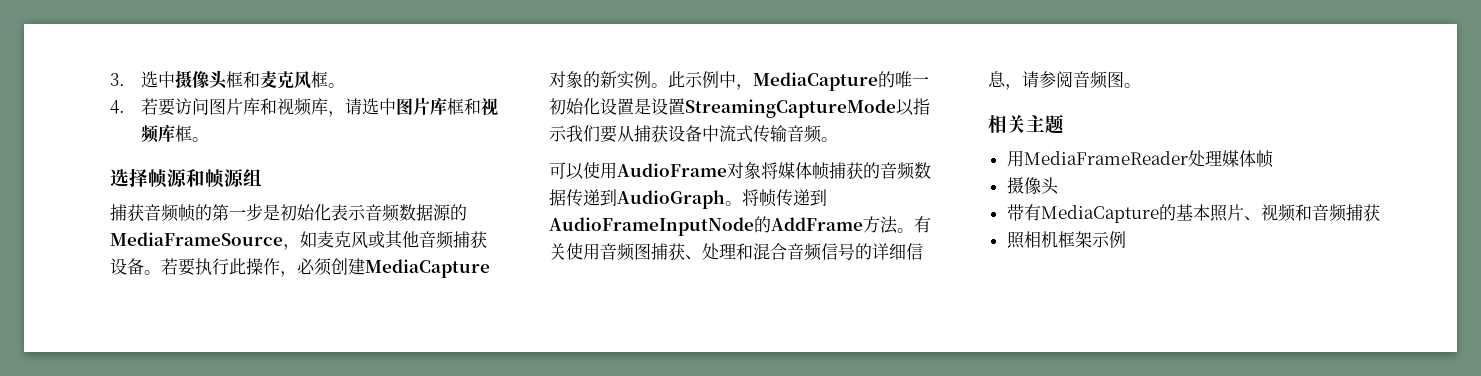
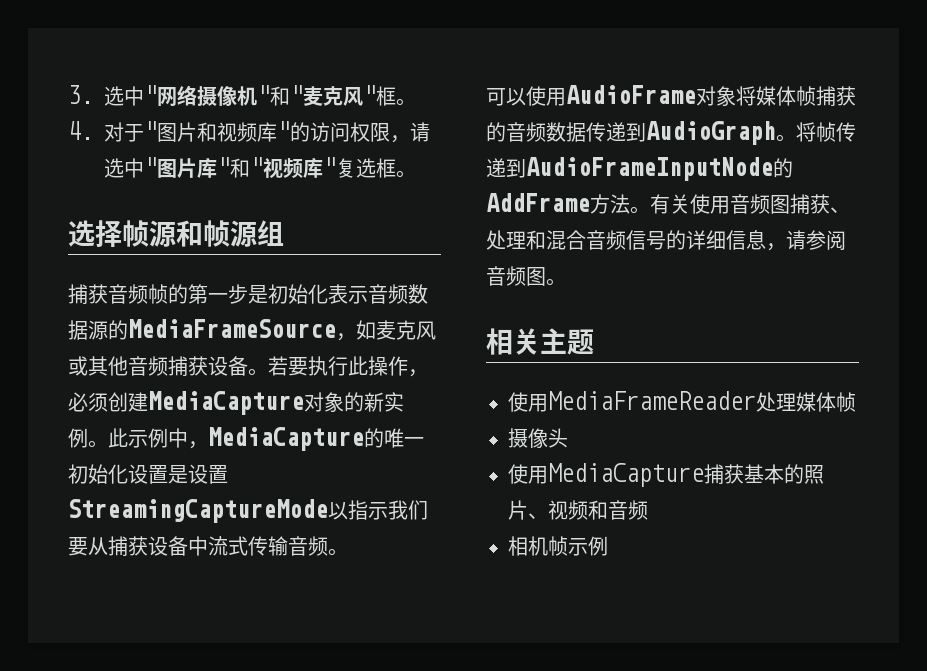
- 3.选中摄像头框和麦克风框。
- 4.若要访问图片库和视频库，请选中图片库框和视频库框。
+ 3.选中"网络摄像机"和"麦克风"框。
+ 4.对于"图片和视频库"的访问权限，请选中"图片库"和"视频库"复选框。
- 用MediaFrameReader处理媒体帧
+ 使用MediaFrameReader处理媒体帧
- 带有MediaCapture的基本照片、视频和音频捕获
- 照相机框架示例
+ 使用MediaCapture捕获基本的照片、视频和音频
+ 相机帧示例

